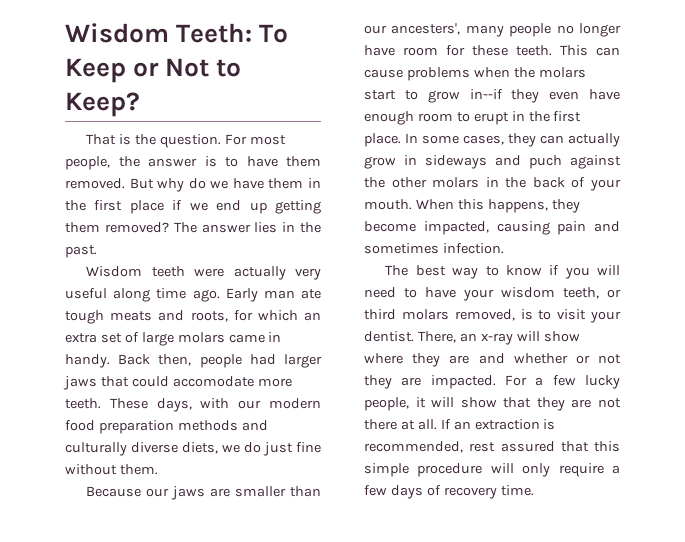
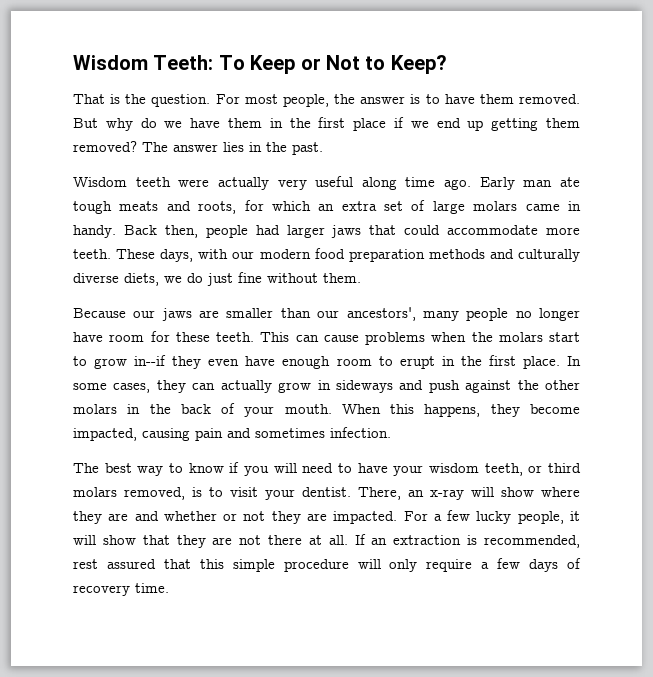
- Back then, people had larger jaws that could accomodate more teeth.
+ Back then, people had larger jaws that could accommodate more teeth.
- Because our jaws are smaller than our ancesters', many people no longer have room for these teeth.
+ Because our jaws are smaller than our ancestors', many people no longer have room for these teeth.
- In some cases, they can actually grow in sideways and puch against the other molars in the back of your mouth.
+ In some cases, they can actually grow in sideways and push against the other molars in the back of your mouth.

